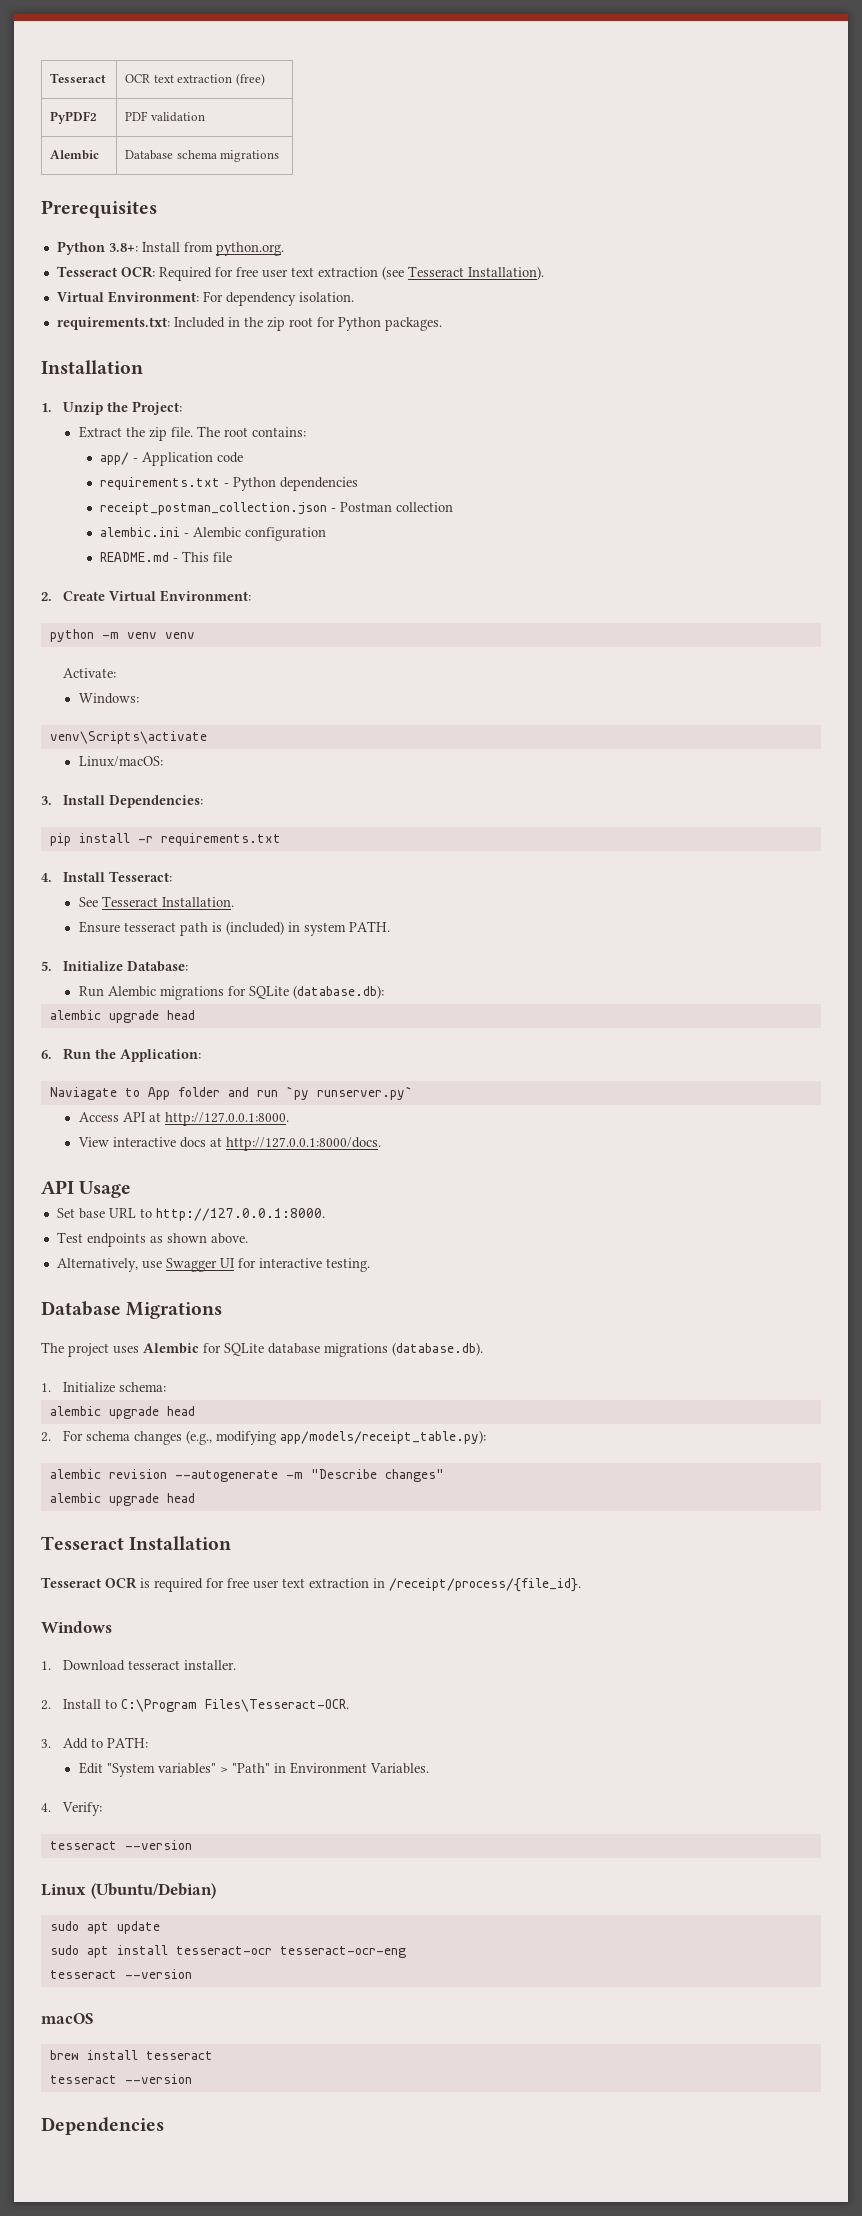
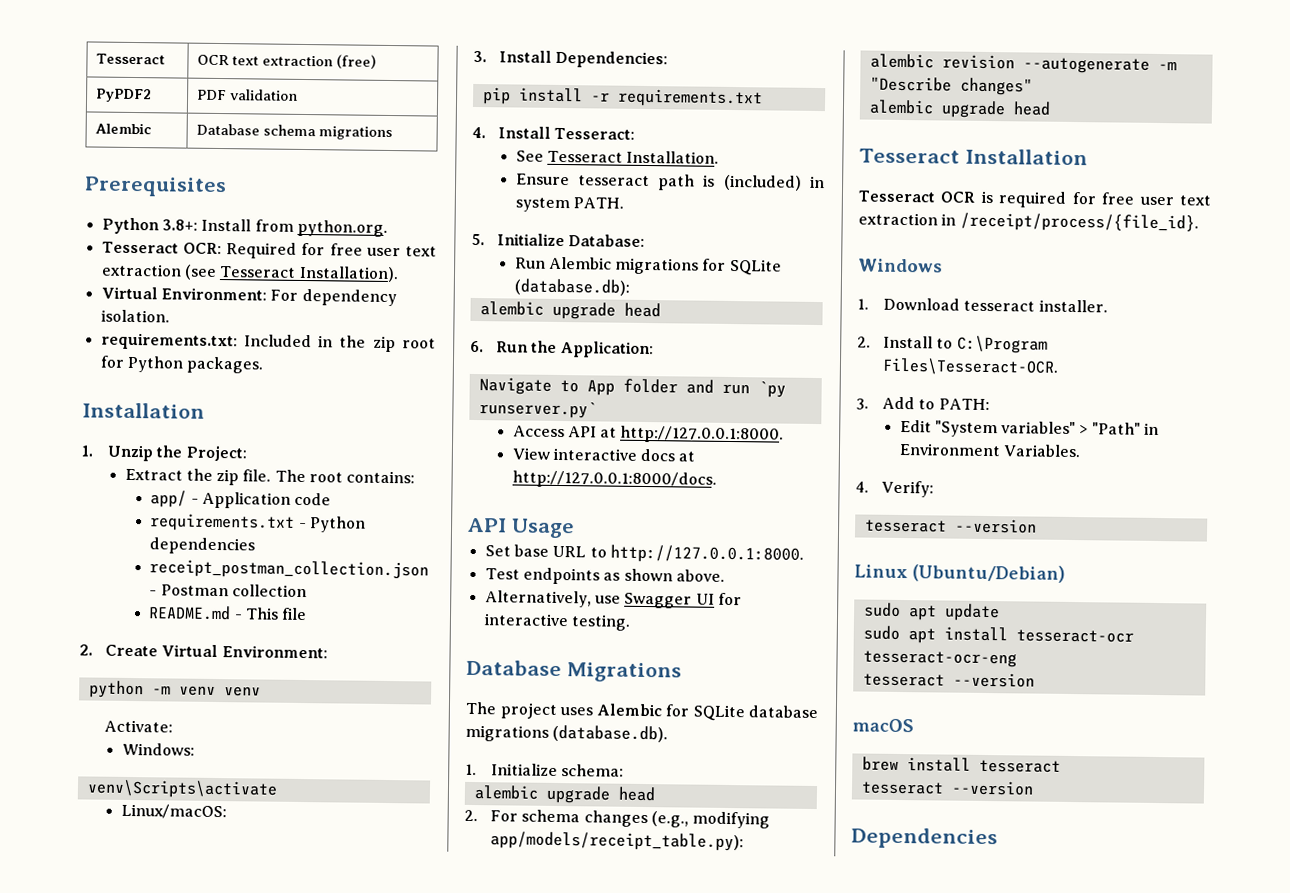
- alembic.ini - Alembic configuration
- Naviagate to App folder and run `py runserver.py`
+ Navigate to App folder and run `py runserver.py`

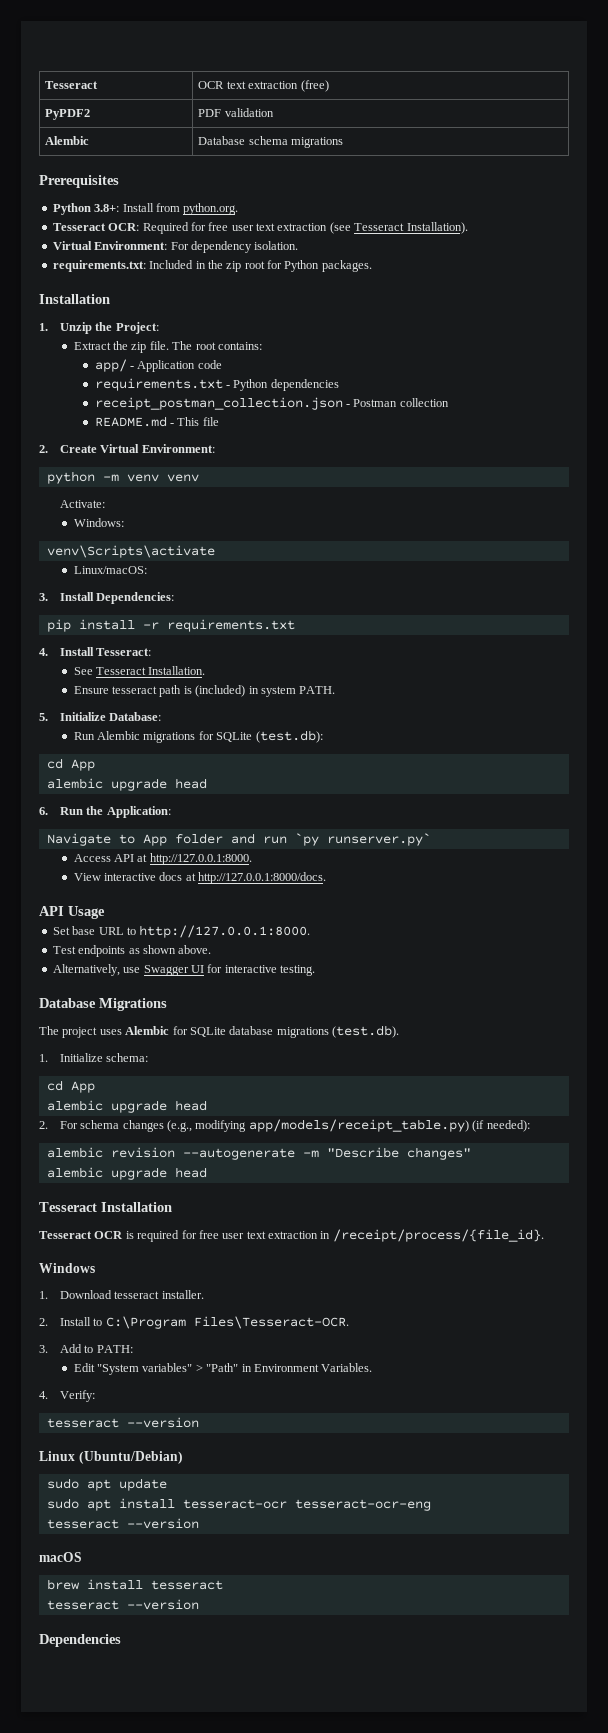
- Run Alembic migrations for SQLite (database.db):
+ Run Alembic migrations for SQLite (test.db):
+ cd App
- The project uses Alembic for SQLite database migrations (database.db).
+ The project uses Alembic for SQLite database migrations (test.db).
  1. Initialize schema:
+ cd App
- 2. For schema changes (e.g., modifying app/models/receipt_table.py):
+ 2. For schema changes (e.g., modifying app/models/receipt_table.py) (if needed):

